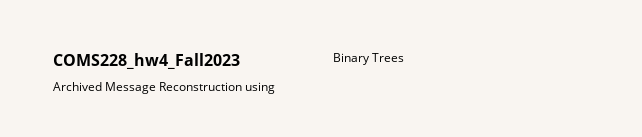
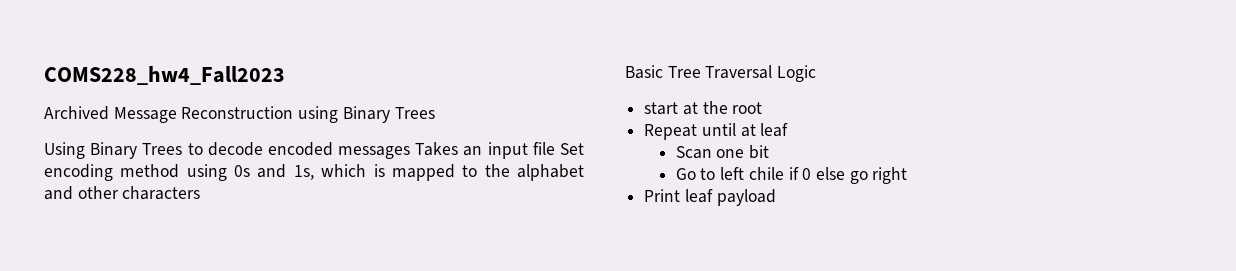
+ Using Binary Trees to decode encoded messages Takes an input file Set encoding method using 0s and 1s, which is mapped to the alphabet and other characters
+ Basic Tree Traversal Logic
+ start at the root
+ Repeat until at leaf
+ Scan one bit
+ Go to left chile if 0 else go right
+ Print leaf payload

